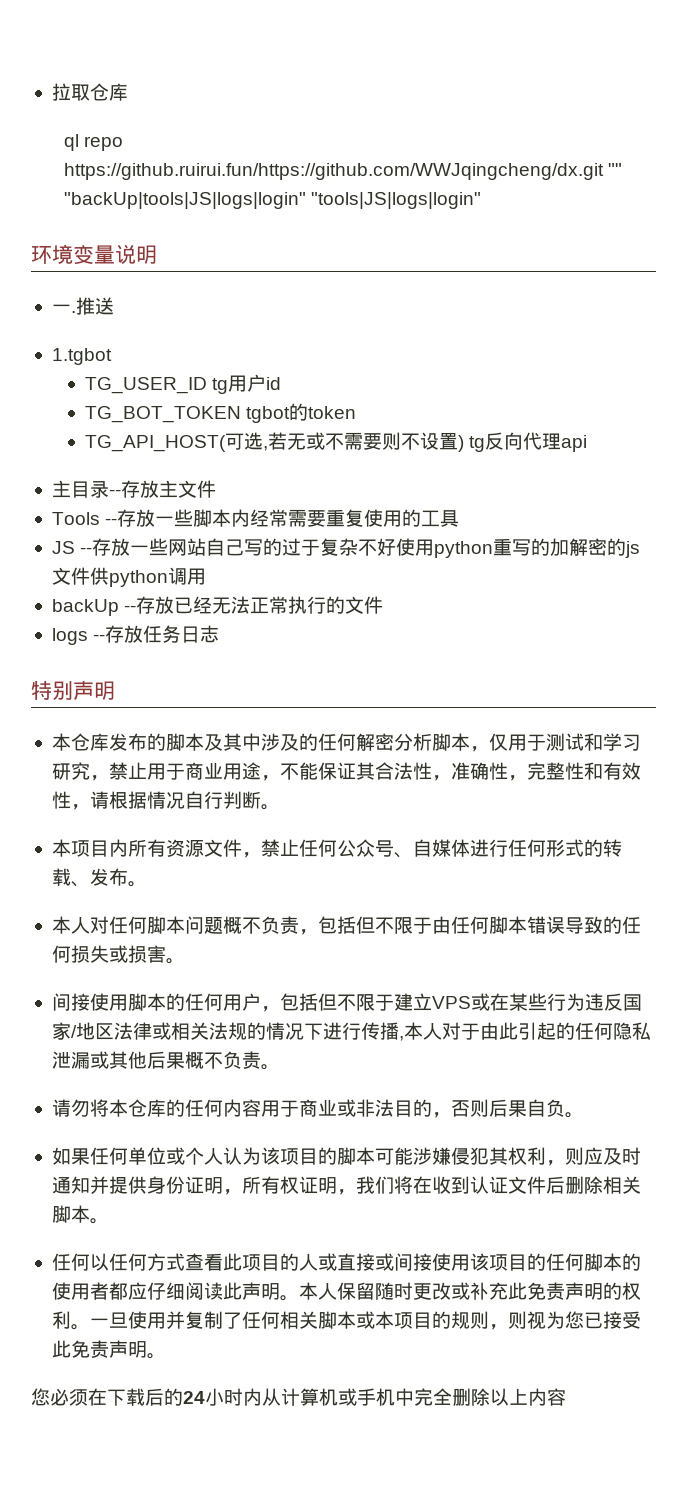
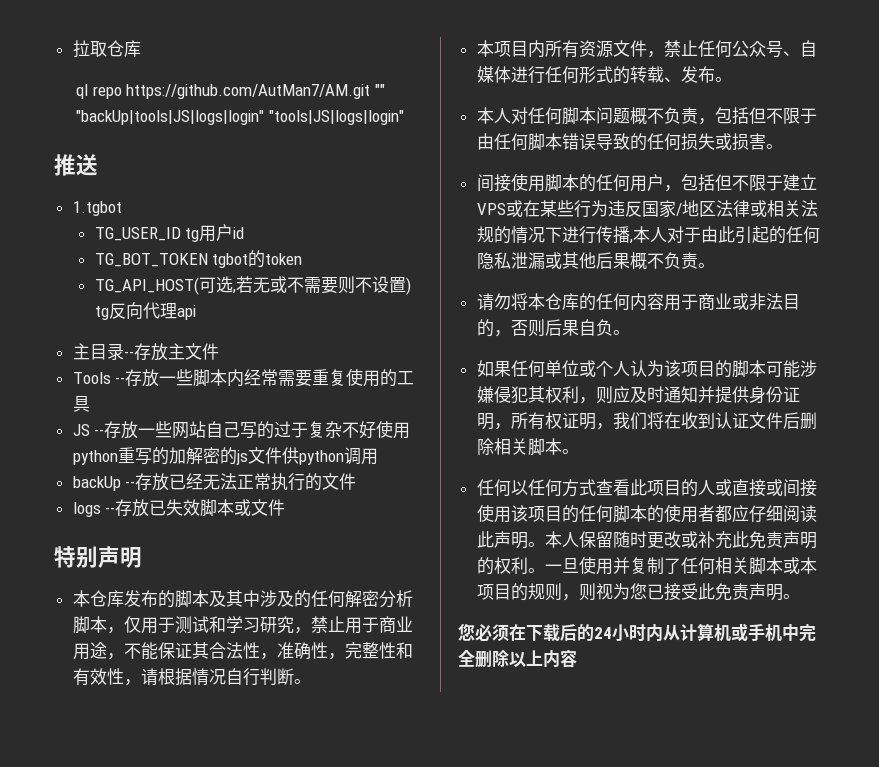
- ql repo https://github.ruirui.fun/https://github.com/WWJqingcheng/dx.git "" "backUp|tools|JS|logs|login" "tools|JS|logs|login"
+ ql repo https://github.com/AutMan7/AM.git "" "backUp|tools|JS|logs|login" "tools|JS|logs|login"
- 环境变量说明
- 一.
- logs --存放任务日志
+ logs --存放已失效脚本或文件

